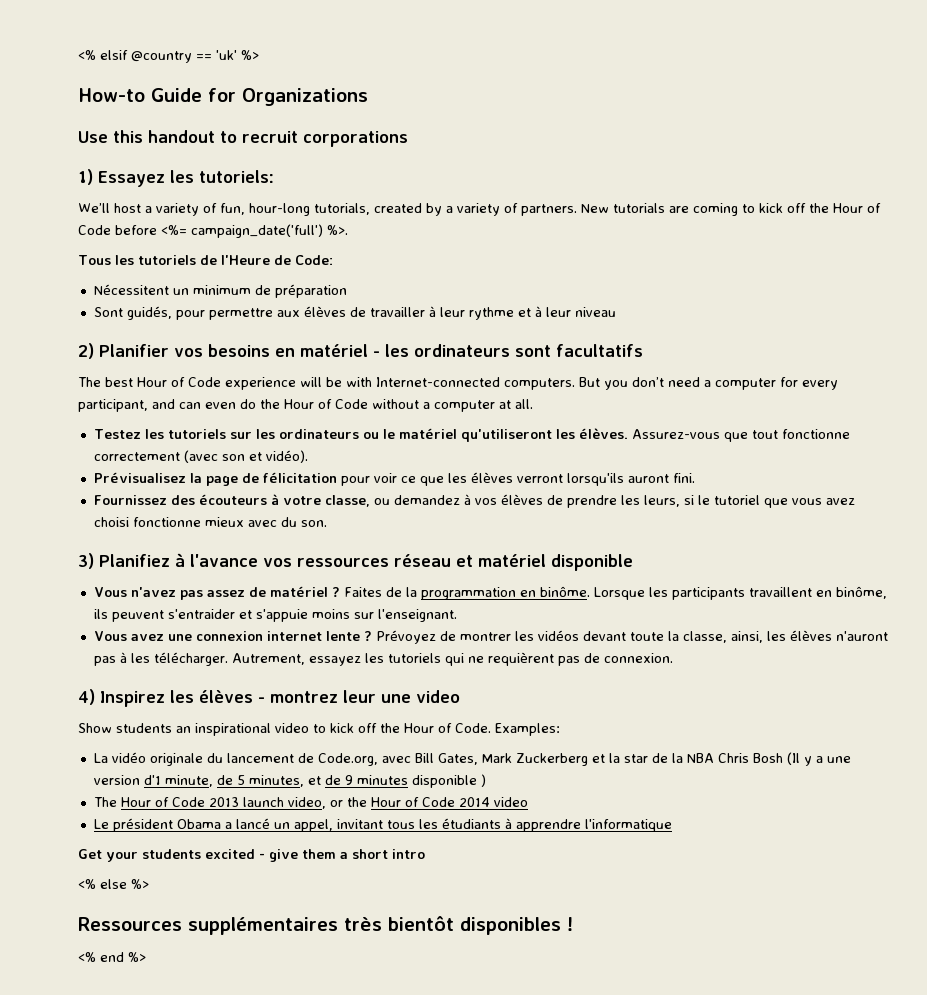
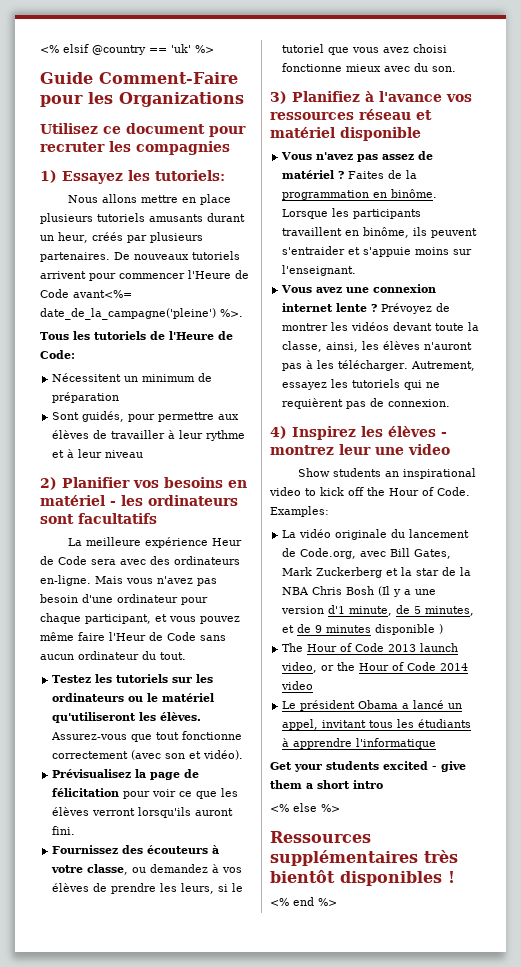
- How-to Guide for Organizations
- Use this handout to recruit corporations
+ Guide Comment-Faire pour les Organizations
+ Utilisez ce document pour recruter les compagnies
  1) Essayez les tutoriels:
- We’ll host a variety of fun, hour-long tutorials, created by a variety of partners. New tutorials are coming to kick off the Hour of Code before <%= campaign_date('full') %>.
+ Nous allons mettre en place plusieurs tutoriels amusants durant un heur, créés par plusieurs partenaires. De nouveaux tutoriels arrivent pour commencer l'Heure de Code avant<%= date_de_la_campagne('pleine') %>.
- The best Hour of Code experience will be with Internet-connected computers. But you don’t need a computer for every participant, and can even do the Hour of Code without a computer at all.
+ La meilleure expérience Heur de Code sera avec des ordinateurs en-ligne. Mais vous n'avez pas besoin d'une ordinateur pour chaque participant, et vous pouvez même faire l'Heur de Code sans aucun ordinateur du tout.

